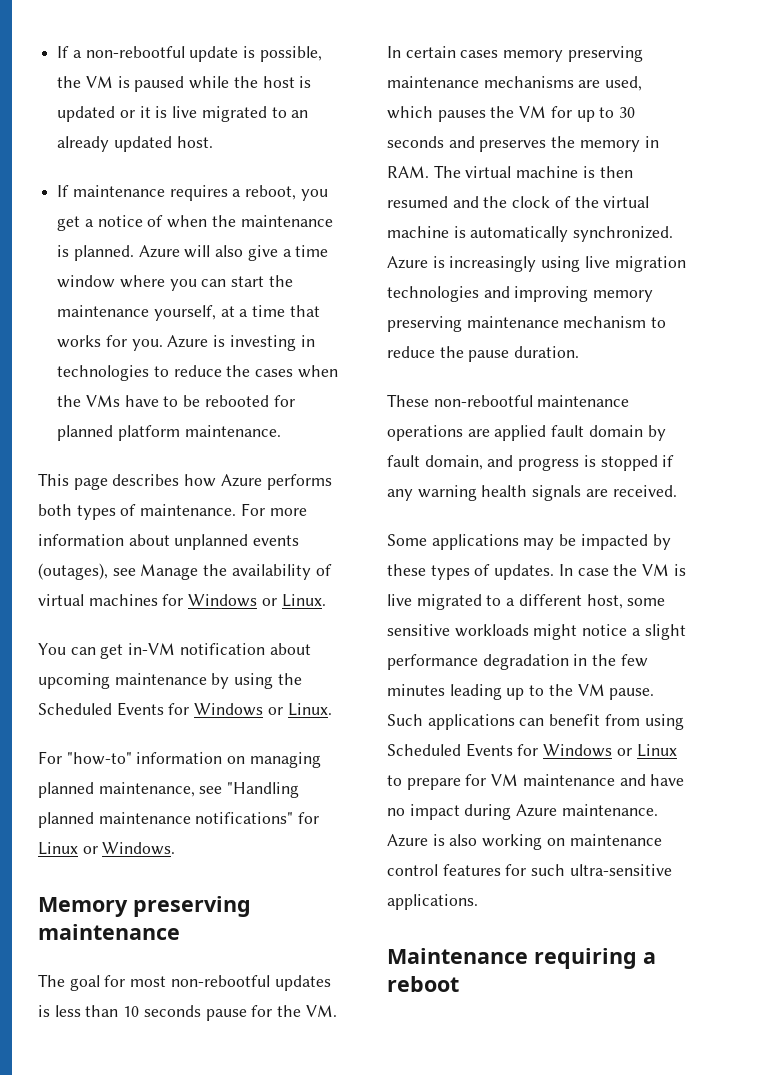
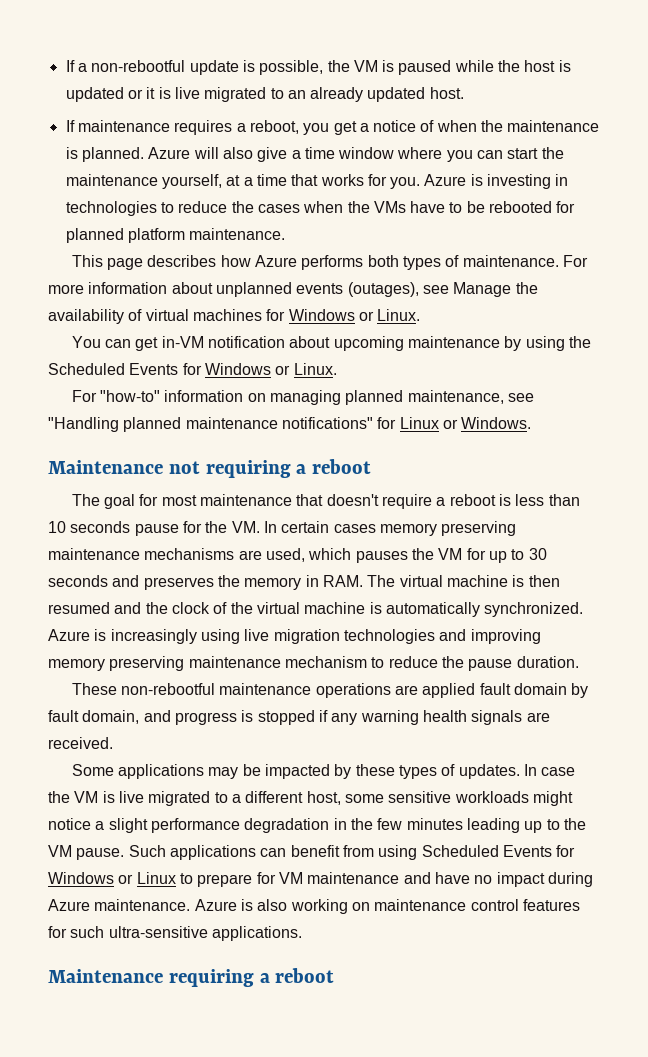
- Memory preserving maintenance
+ Maintenance not requiring a reboot
- The goal for most non-rebootful updates is less than 10 seconds pause for the VM. In certain cases memory preserving maintenance mechanisms are used, which pauses the VM for up to 30 seconds and preserves the memory in RAM. The virtual machine is then resumed and the clock of the virtual machine is automatically synchronized.
+ The goal for most maintenance that doesn't require a reboot is less than 10 seconds pause for the VM. In certain cases memory preserving maintenance mechanisms are used, which pauses the VM for up to 30 seconds and preserves the memory in RAM. The virtual machine is then resumed and the clock of the virtual machine is automatically synchronized.

